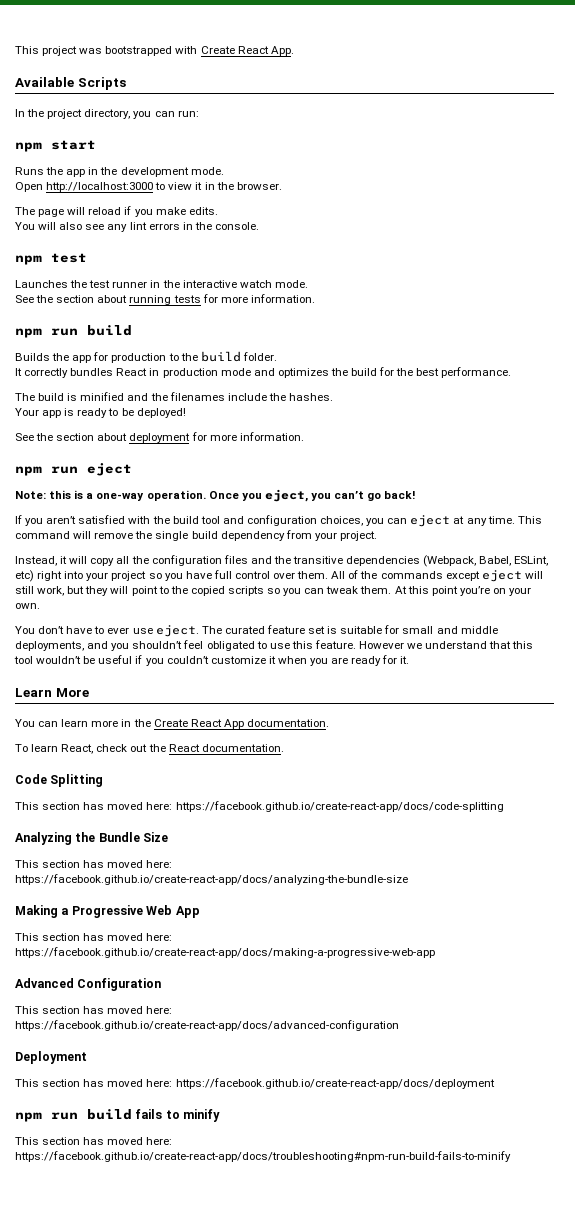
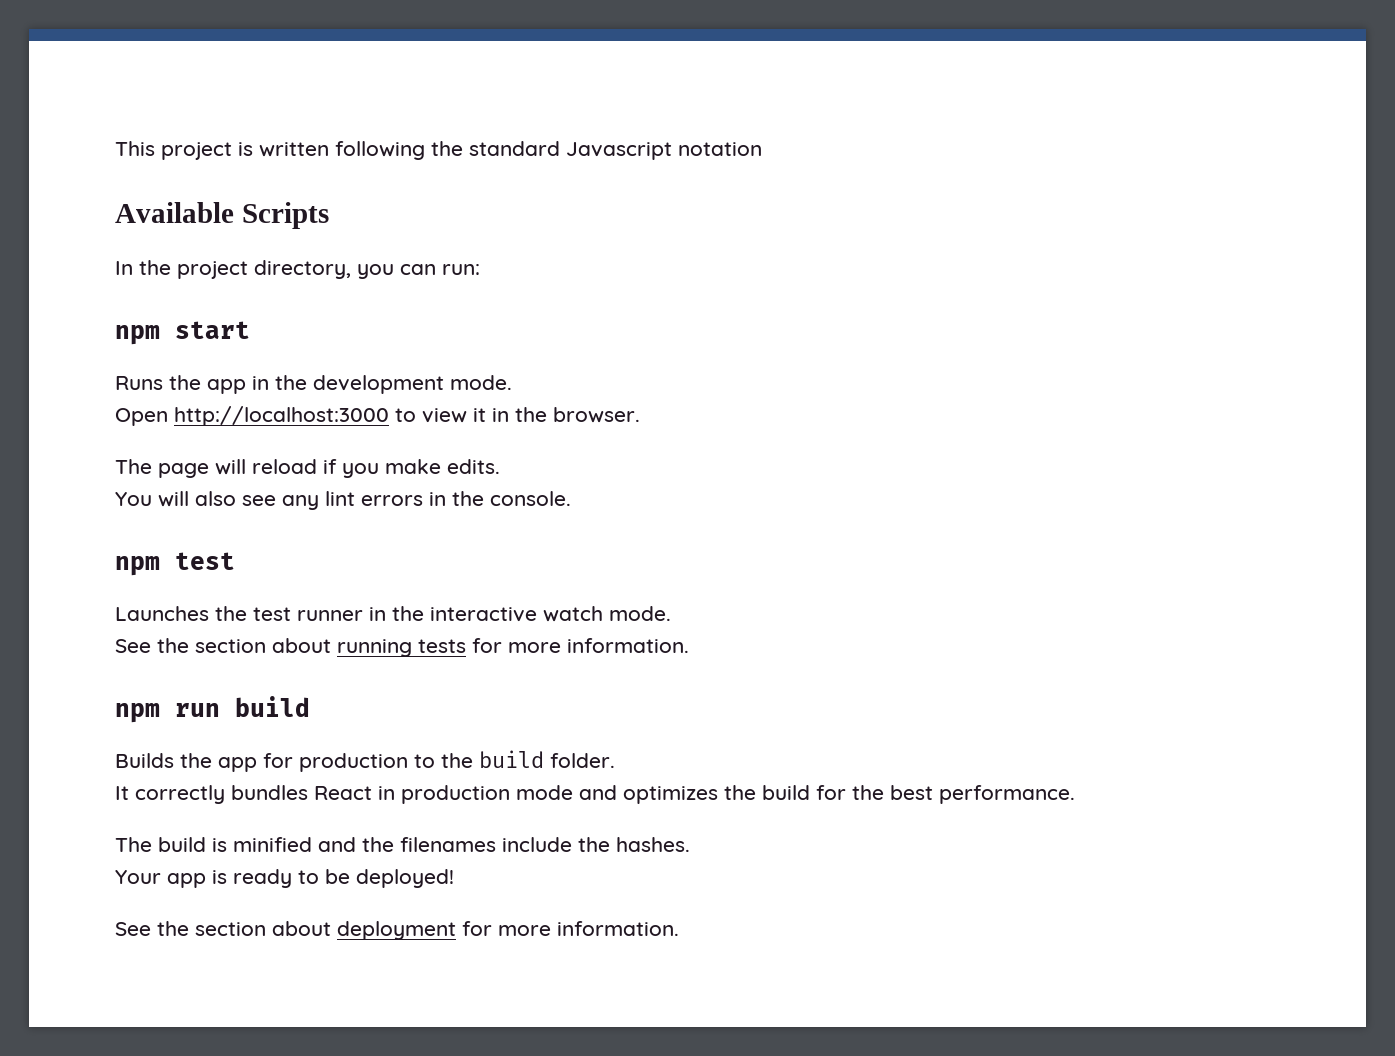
- This project was bootstrapped with Create React App.
+ This project is written following the standard Javascript notation
- npm run eject
- Note: this is a one-way operation. Once you eject, you can’t go back!
- If you aren’t satisfied with the build tool and configuration choices, you can eject at any time. This command will remove the single build dependency from your project.
- Instead, it will copy all the configuration files and the transitive dependencies (Webpack, Babel, ESLint, etc) right into your project so you have full control over them. All of the commands except eject will still work, but they will point to the copied scripts so you can tweak them. At this point you’re on your own.
- You don’t have to ever use eject. The curated feature set is suitable for small and middle deployments, and you shouldn’t feel obligated to use this feature. However we understand that this tool wouldn’t be useful if you couldn’t customize it when you are ready for it.
- Learn More
- You can learn more in the Create React App documentation.
- To learn React, check out the React documentation.
- Code Splitting
- This section has moved here: https://facebook.github.io/create-react-app/docs/code-splitting
- Analyzing the Bundle Size
- This section has moved here: https://facebook.github.io/create-react-app/docs/analyzing-the-bundle-size
- Making a Progressive Web App
- This section has moved here: https://facebook.github.io/create-react-app/docs/making-a-progressive-web-app
- Advanced Configuration
- This section has moved here: https://facebook.github.io/create-react-app/docs/advanced-configuration
- Deployment
- This section has moved here: https://facebook.github.io/create-react-app/docs/deployment
- npm run build fails to minify
- This section has moved here: https://facebook.github.io/create-react-app/docs/troubleshooting#npm-run-build-fails-to-minify

